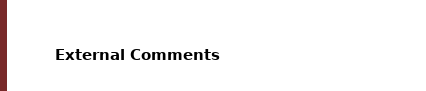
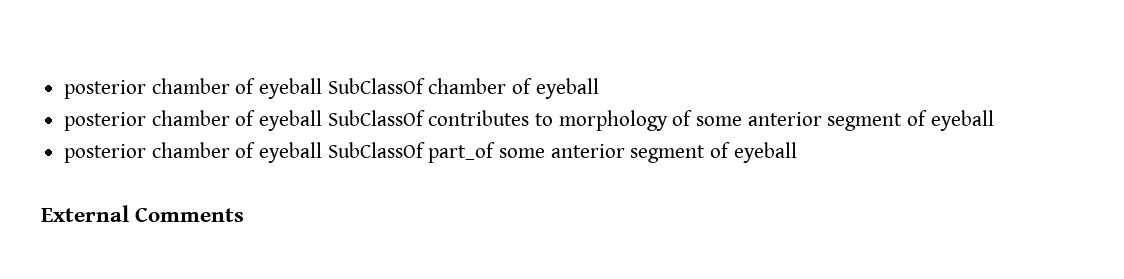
+ posterior chamber of eyeball SubClassOf chamber of eyeball
+ posterior chamber of eyeball SubClassOf contributes to morphology of some anterior segment of eyeball
+ posterior chamber of eyeball SubClassOf part_of some anterior segment of eyeball

